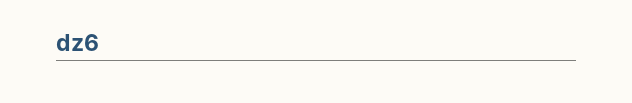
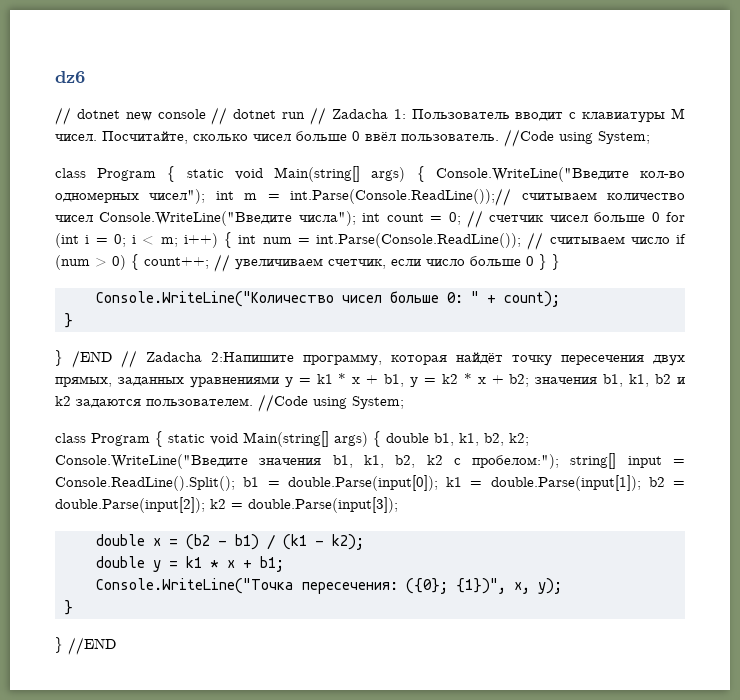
+ // dotnet new console // dotnet run // Zadacha 1: Пользователь вводит с клавиатуры M чисел. Посчитайте, сколько чисел больше 0 ввёл пользователь. //Code using System;
+ class Program { static void Main(string[] args) { Console.WriteLine("Введите кол-во одномерных чисел"); int m = int.Parse(Console.ReadLine());// считываем количество чисел Console.WriteLine("Введите числа"); int count = 0; // счетчик чисел больше 0 for (int i = 0; i < m; i++) { int num = int.Parse(Console.ReadLine()); // считываем число if (num > 0) { count++; // увеличиваем счетчик, если число больше 0 } }
+ Console.WriteLine("Количество чисел больше 0: " + count);
+ }
+ } /END // Zadacha 2:Напишите программу, которая найдёт точку пересечения двух прямых, заданных уравнениями y = k1 * x + b1, y = k2 * x + b2; значения b1, k1, b2 и k2 задаются пользователем. //Code using System;
+ class Program { static void Main(string[] args) { double b1, k1, b2, k2; Console.WriteLine("Введите значения b1, k1, b2, k2 c пробелом:"); string[] input = Console.ReadLine().Split(); b1 = double.Parse(input[0]); k1 = double.Parse(input[1]); b2 = double.Parse(input[2]); k2 = double.Parse(input[3]);
+ double x = (b2 - b1) / (k1 - k2);
+ double y = k1 * x + b1;
+ Console.WriteLine("Точка пересечения: ({0}; {1})", x, y);
+ }
+ } //END

